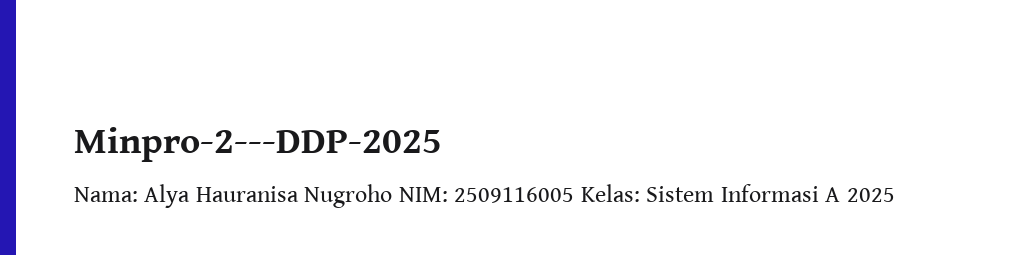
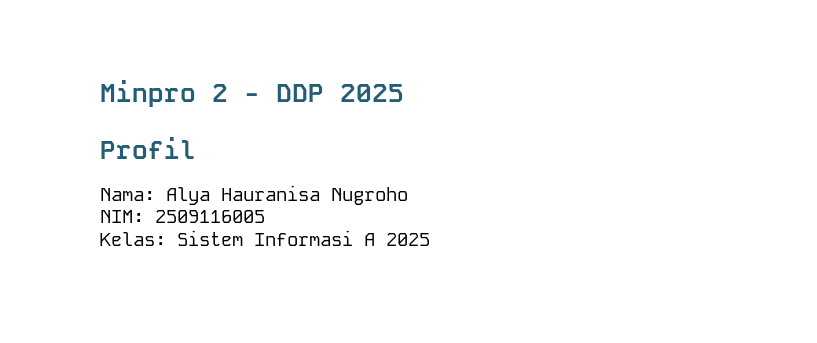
- Minpro-2---DDP-2025
+ Minpro 2 - DDP 2025
+ Profil
- Nama: Alya Hauranisa Nugroho NIM: 2509116005 Kelas: Sistem Informasi A 2025
+ Nama: Alya Hauranisa Nugroho
+ NIM: 2509116005
+ Kelas: Sistem Informasi A 2025

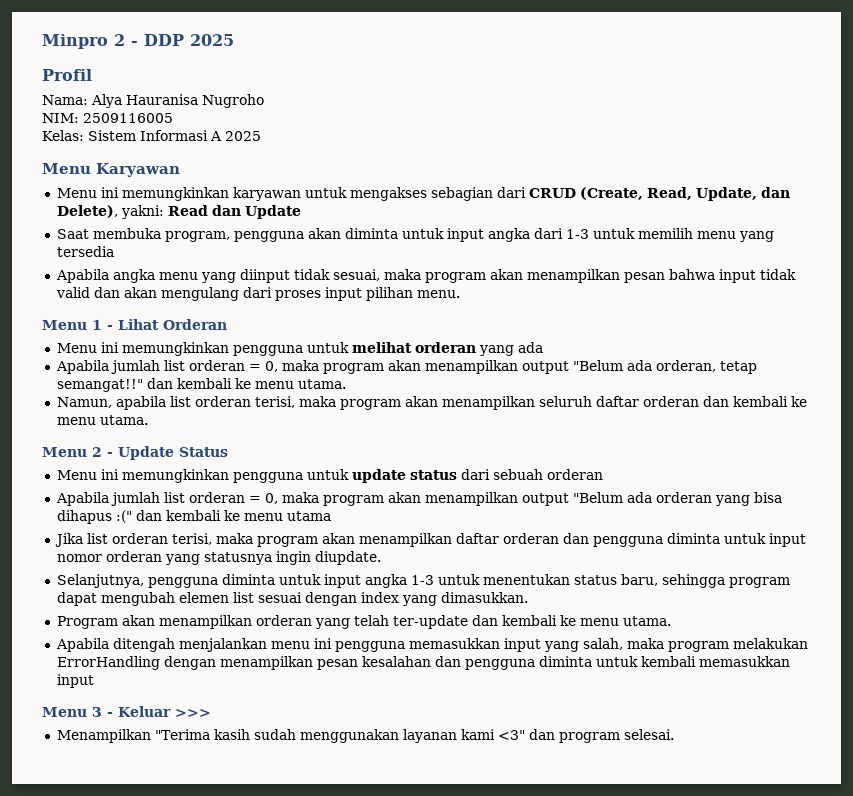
+ Menu Karyawan
+ Menu ini memungkinkan karyawan untuk mengakses sebagian dari CRUD (Create, Read, Update, dan Delete), yakni: Read dan Update
+ Saat membuka program, pengguna akan diminta untuk input angka dari 1-3 untuk memilih menu yang tersedia
+ Apabila angka menu yang diinput tidak sesuai, maka program akan menampilkan pesan bahwa input tidak valid dan akan mengulang dari proses input pilihan menu.
+ Menu 1 - Lihat Orderan
+ Menu ini memungkinkan pengguna untuk melihat orderan yang ada
+ Apabila jumlah list orderan = 0, maka program akan menampilkan output "Belum ada orderan, tetap semangat!!" dan kembali ke menu utama.
+ Namun, apabila list orderan terisi, maka program akan menampilkan seluruh daftar orderan dan kembali ke menu utama.
+ Menu 2 - Update Status
+ Menu ini memungkinkan pengguna untuk update status dari sebuah orderan
+ Apabila jumlah list orderan = 0, maka program akan menampilkan output "Belum ada orderan yang bisa dihapus :(" dan kembali ke menu utama
+ Jika list orderan terisi, maka program akan menampilkan daftar orderan dan pengguna diminta untuk input nomor orderan yang statusnya ingin diupdate.
+ Selanjutnya, pengguna diminta untuk input angka 1-3 untuk menentukan status baru, sehingga program dapat mengubah elemen list sesuai dengan index yang dimasukkan.
+ Program akan menampilkan orderan yang telah ter-update dan kembali ke menu utama.
+ Apabila ditengah menjalankan menu ini pengguna memasukkan input yang salah, maka program melakukan ErrorHandling dengan menampilkan pesan kesalahan dan pengguna diminta untuk kembali memasukkan input
+ Menu 3 - Keluar >>>
+ Menampilkan "Terima kasih sudah menggunakan layanan kami <3" dan program selesai.

